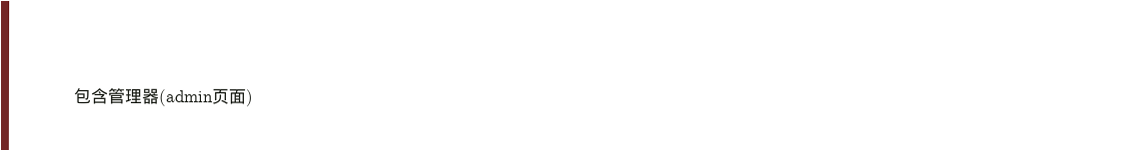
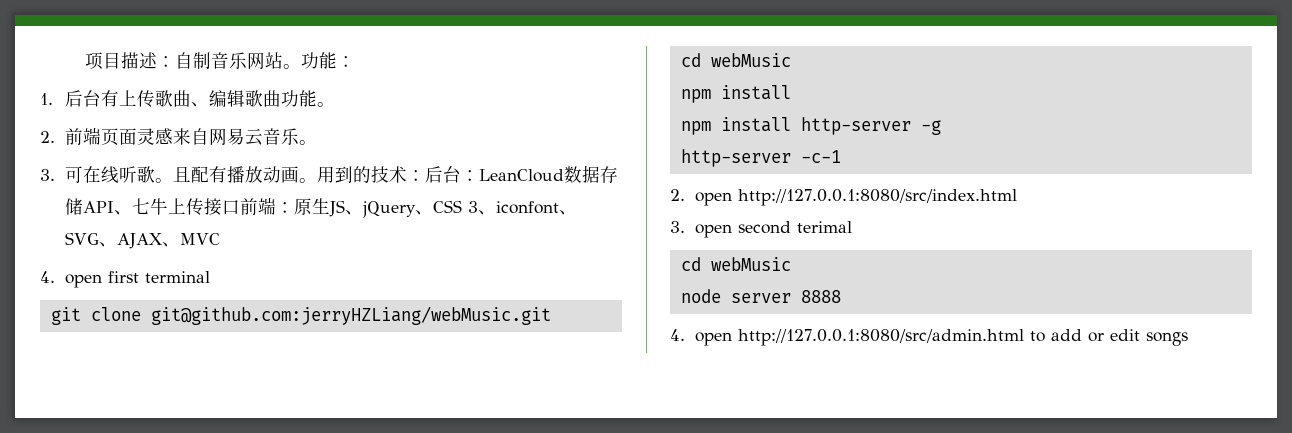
- 包含管理器(admin页面)
+ 项目描述：自制音乐网站。功能：
+ 1.后台有上传歌曲、编辑歌曲功能。
+ 2.前端页面灵感来自网易云音乐。
+ 3.可在线听歌。且配有播放动画。用到的技术：后台：LeanCloud数据存储API、七牛上传接口前端：原生JS、jQuery、CSS 3、iconfont、SVG、AJAX、MVC
+ 4. open first terminal
+ git clone git@github.com:jerryHZLiang/webMusic.git
+ cd webMusic
+ npm install
+ npm install http-server -g
+ http-server -c-1
+ 2. open http://127.0.0.1:8080/src/index.html
+ 3. open second terimal
+ cd webMusic
+ node server 8888
+ 4. open http://127.0.0.1:8080/src/admin.html to add or edit songs

